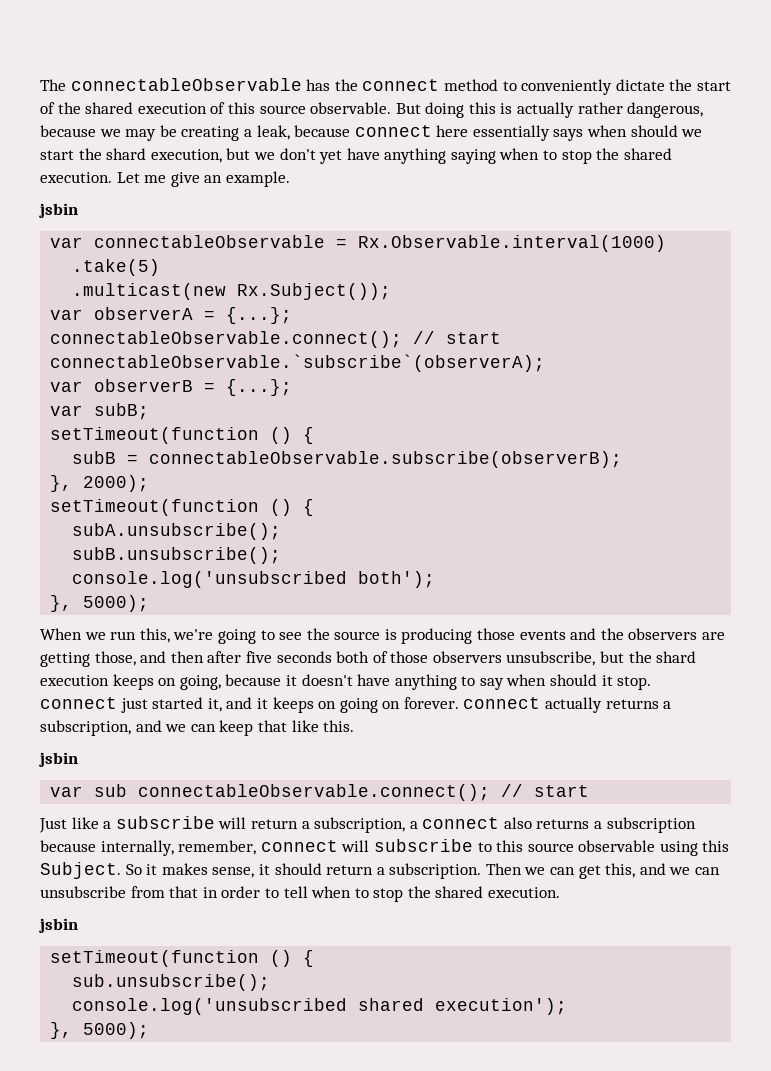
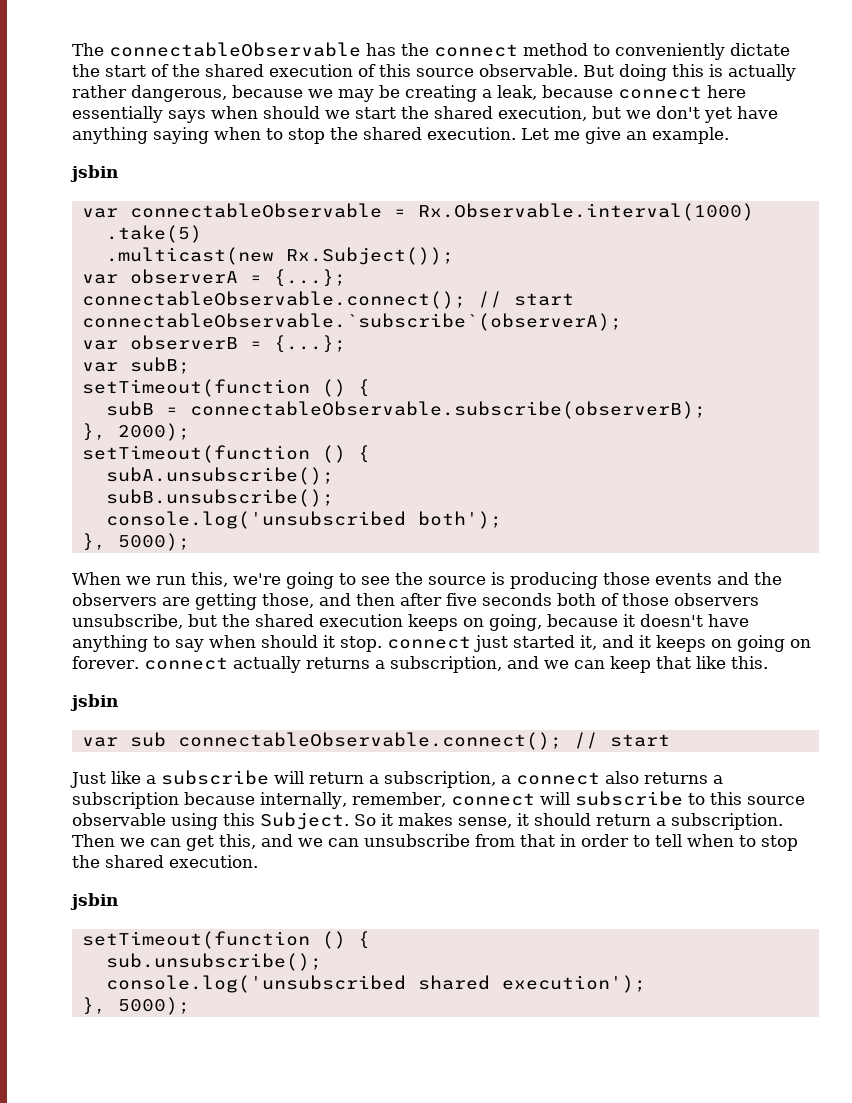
- But doing this is actually rather dangerous, because we may be creating a leak, because connect here essentially says when should we start the shard execution, but we don't yet have anything saying when to stop the shared execution.
+ But doing this is actually rather dangerous, because we may be creating a leak, because connect here essentially says when should we start the shared execution, but we don't yet have anything saying when to stop the shared execution.
- When we run this, we're going to see the source is producing those events and the observers are getting those, and then after five seconds both of those observers unsubscribe, but the shard execution keeps on going, because it doesn't have anything to say when should it stop. connect just started it, and it keeps on going on forever. connect actually returns a subscription, and we can keep that like this.
+ When we run this, we're going to see the source is producing those events and the observers are getting those, and then after five seconds both of those observers unsubscribe, but the shared execution keeps on going, because it doesn't have anything to say when should it stop. connect just started it, and it keeps on going on forever. connect actually returns a subscription, and we can keep that like this.

